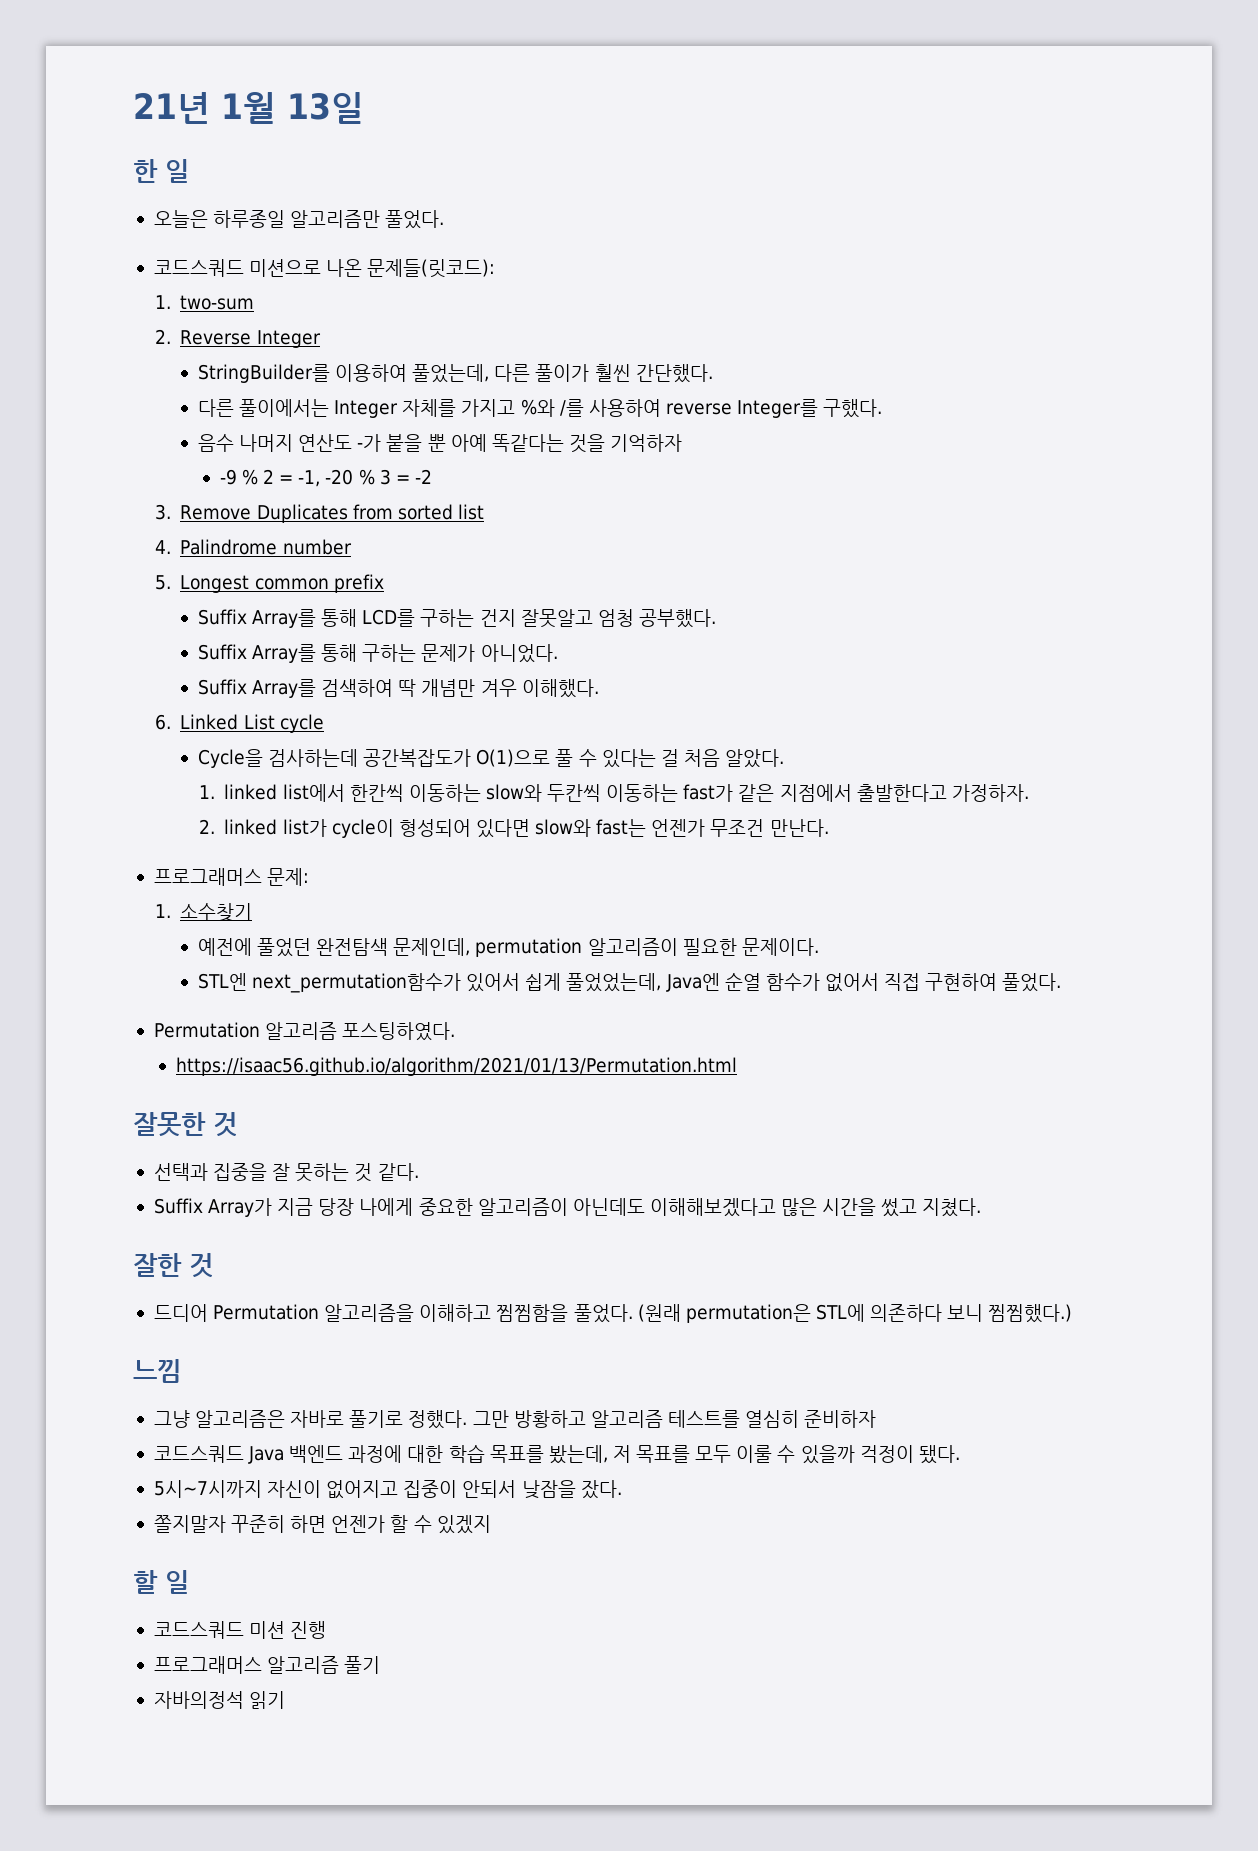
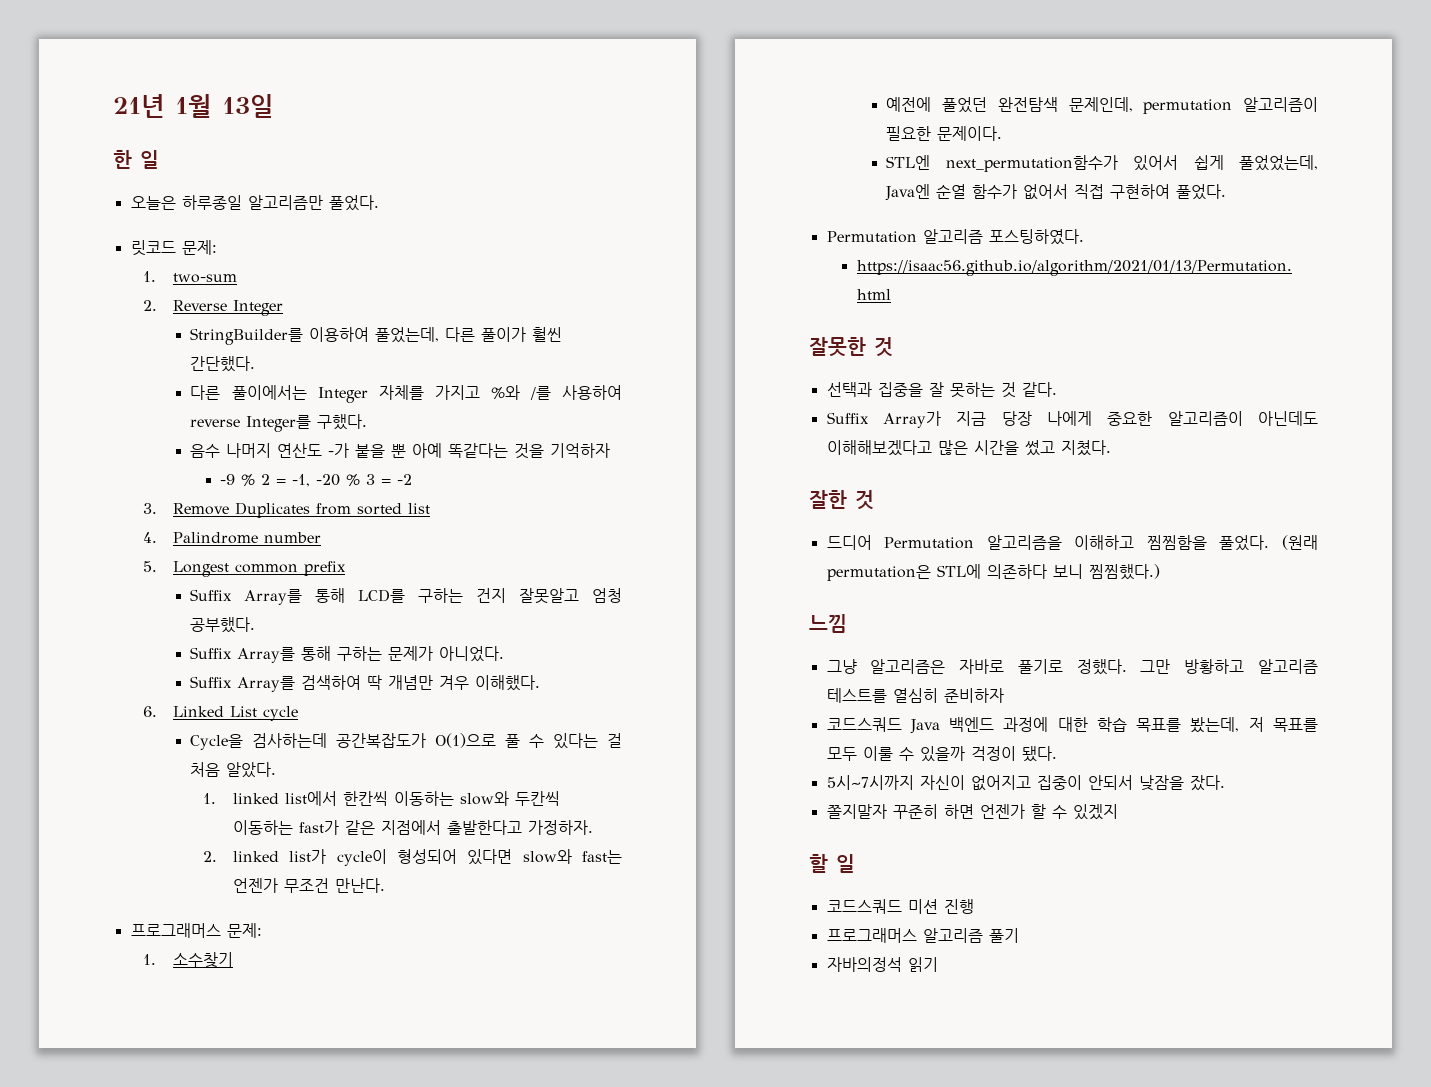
- 코드스쿼드 미션으로 나온 문제들(릿코드):
+ 릿코드 문제:

